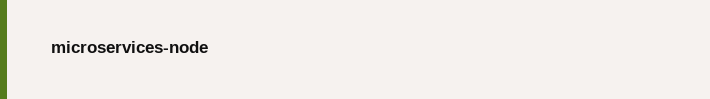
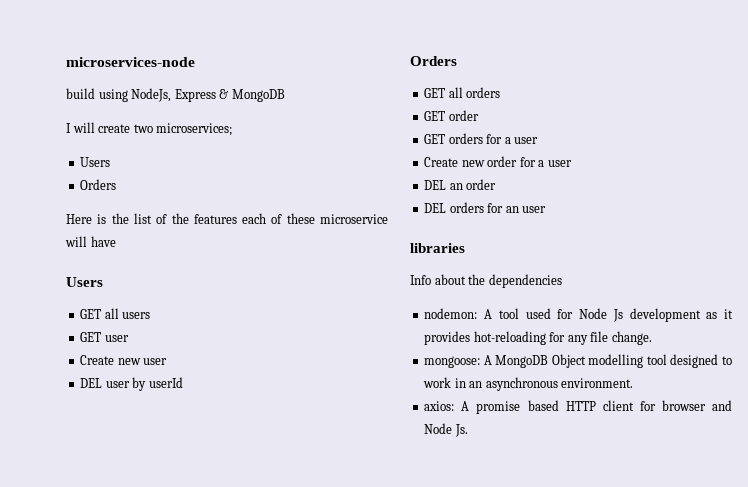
+ build using NodeJs, Express & MongoDB
+ I will create two microservices;
+ Users
+ Orders
+ Here is the list of the features each of these microservice will have
+ Users
+ GET all users
+ GET user
+ Create new user
+ DEL user by userId
+ Orders
+ GET all orders
+ GET order
+ GET orders for a user
+ Create new order for a user
+ DEL an order
+ DEL orders for an user
+ libraries
+ Info about the dependencies
+ nodemon: A tool used for Node Js development as it provides hot-reloading for any file change.
+ mongoose: A MongoDB Object modelling tool designed to work in an asynchronous environment.
+ axios: A promise based HTTP client for browser and Node Js.

